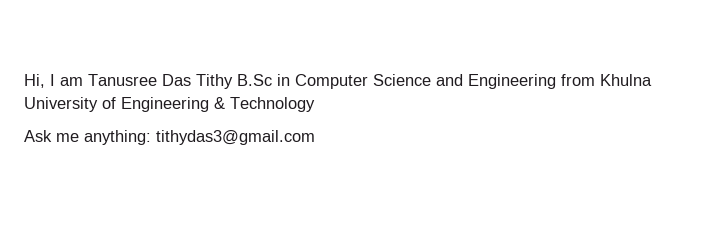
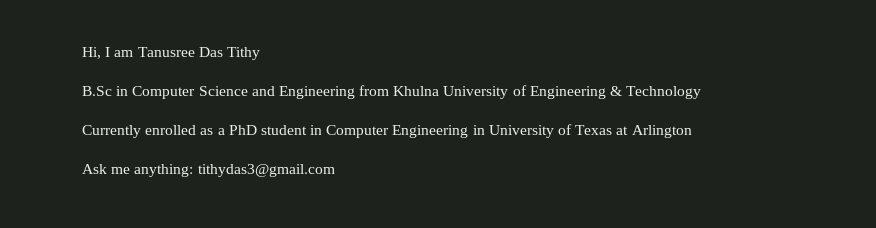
- Hi, I am Tanusree Das Tithy B.Sc in Computer Science and Engineering from Khulna University of Engineering & Technology
+ Hi, I am Tanusree Das Tithy
+ B.Sc in Computer Science and Engineering from Khulna University of Engineering & Technology
+ Currently enrolled as a PhD student in Computer Engineering in University of Texas at Arlington

